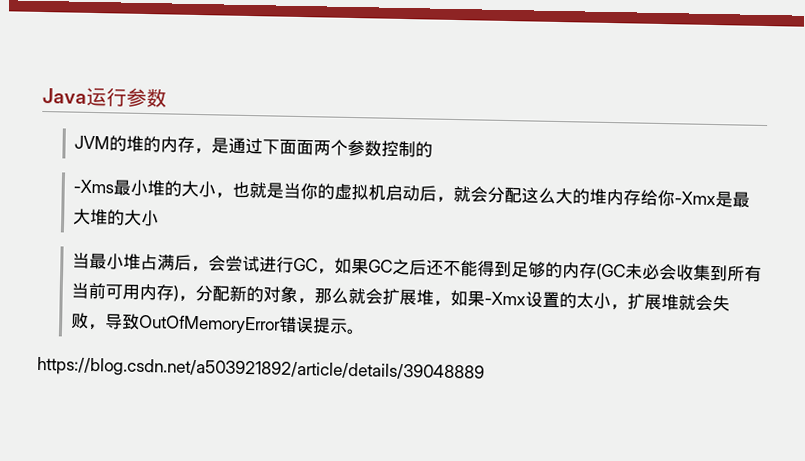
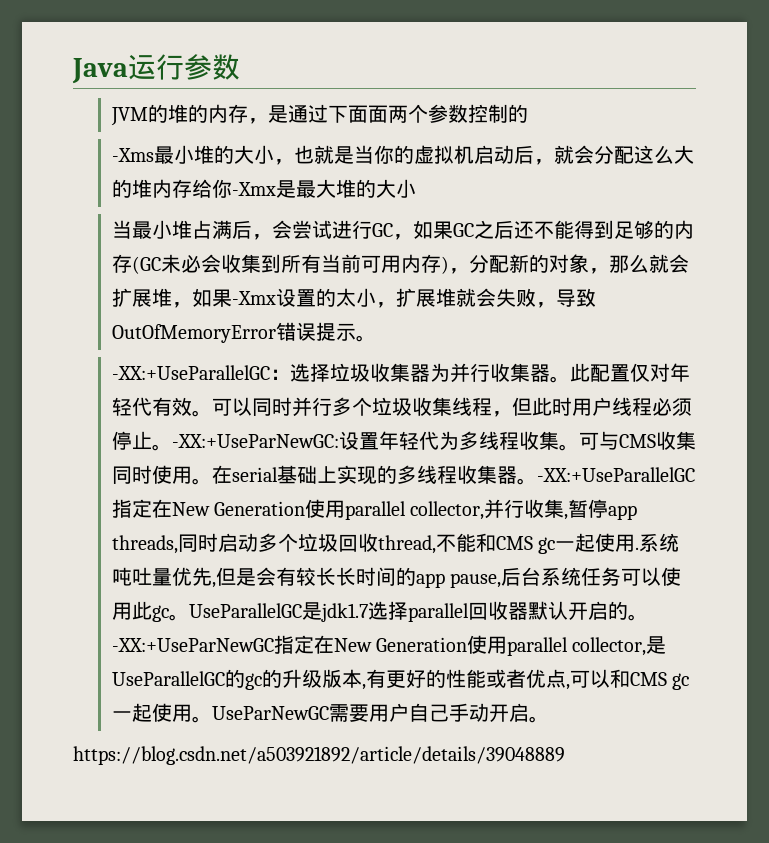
+ -XX:+UseParallelGC：选择垃圾收集器为并行收集器。此配置仅对年轻代有效。可以同时并行多个垃圾收集线程，但此时用户线程必须停止。-XX:+UseParNewGC:设置年轻代为多线程收集。可与CMS收集同时使用。在serial基础上实现的多线程收集器。-XX:+UseParallelGC指定在New Generation使用parallel collector,并行收集,暂停app threads,同时启动多个垃圾回收thread,不能和CMS gc一起使用.系统吨吐量优先,但是会有较长长时间的app pause,后台系统任务可以使用此gc。UseParallelGC是jdk1.7选择parallel回收器默认开启的。-XX:+UseParNewGC指定在New Generation使用parallel collector,是UseParallelGC的gc的升级版本,有更好的性能或者优点,可以和CMS gc一起使用。UseParNewGC需要用户自己手动开启。

